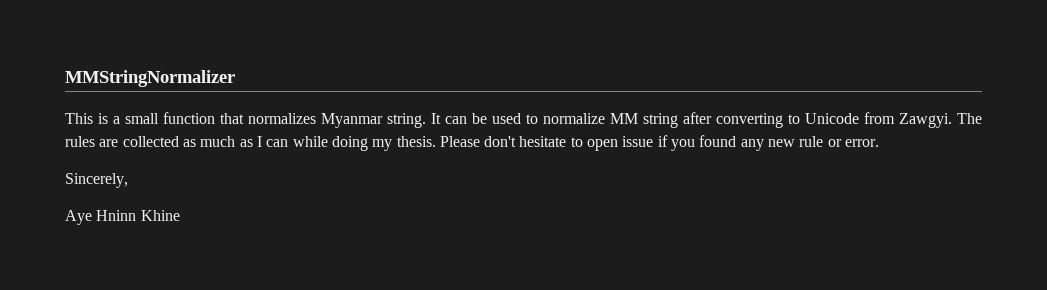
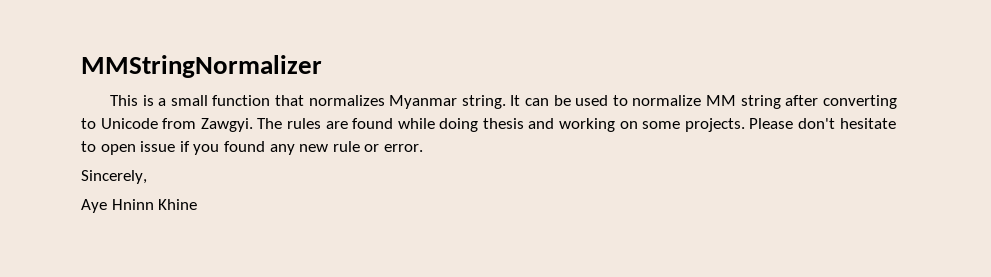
- The rules are collected as much as I can while doing my thesis.
+ The rules are found while doing thesis and working on some projects.

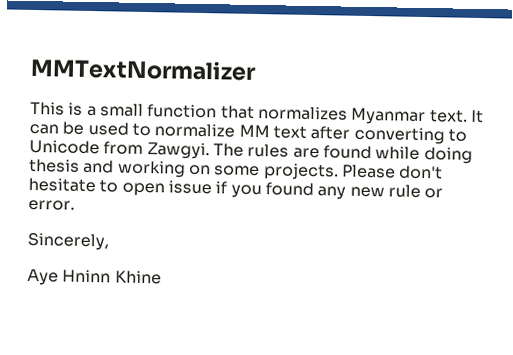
- MMStringNormalizer
+ MMTextNormalizer
- This is a small function that normalizes Myanmar string.
+ This is a small function that normalizes Myanmar text.
- It can be used to normalize MM string after converting to Unicode from Zawgyi.
+ It can be used to normalize MM text after converting to Unicode from Zawgyi.

